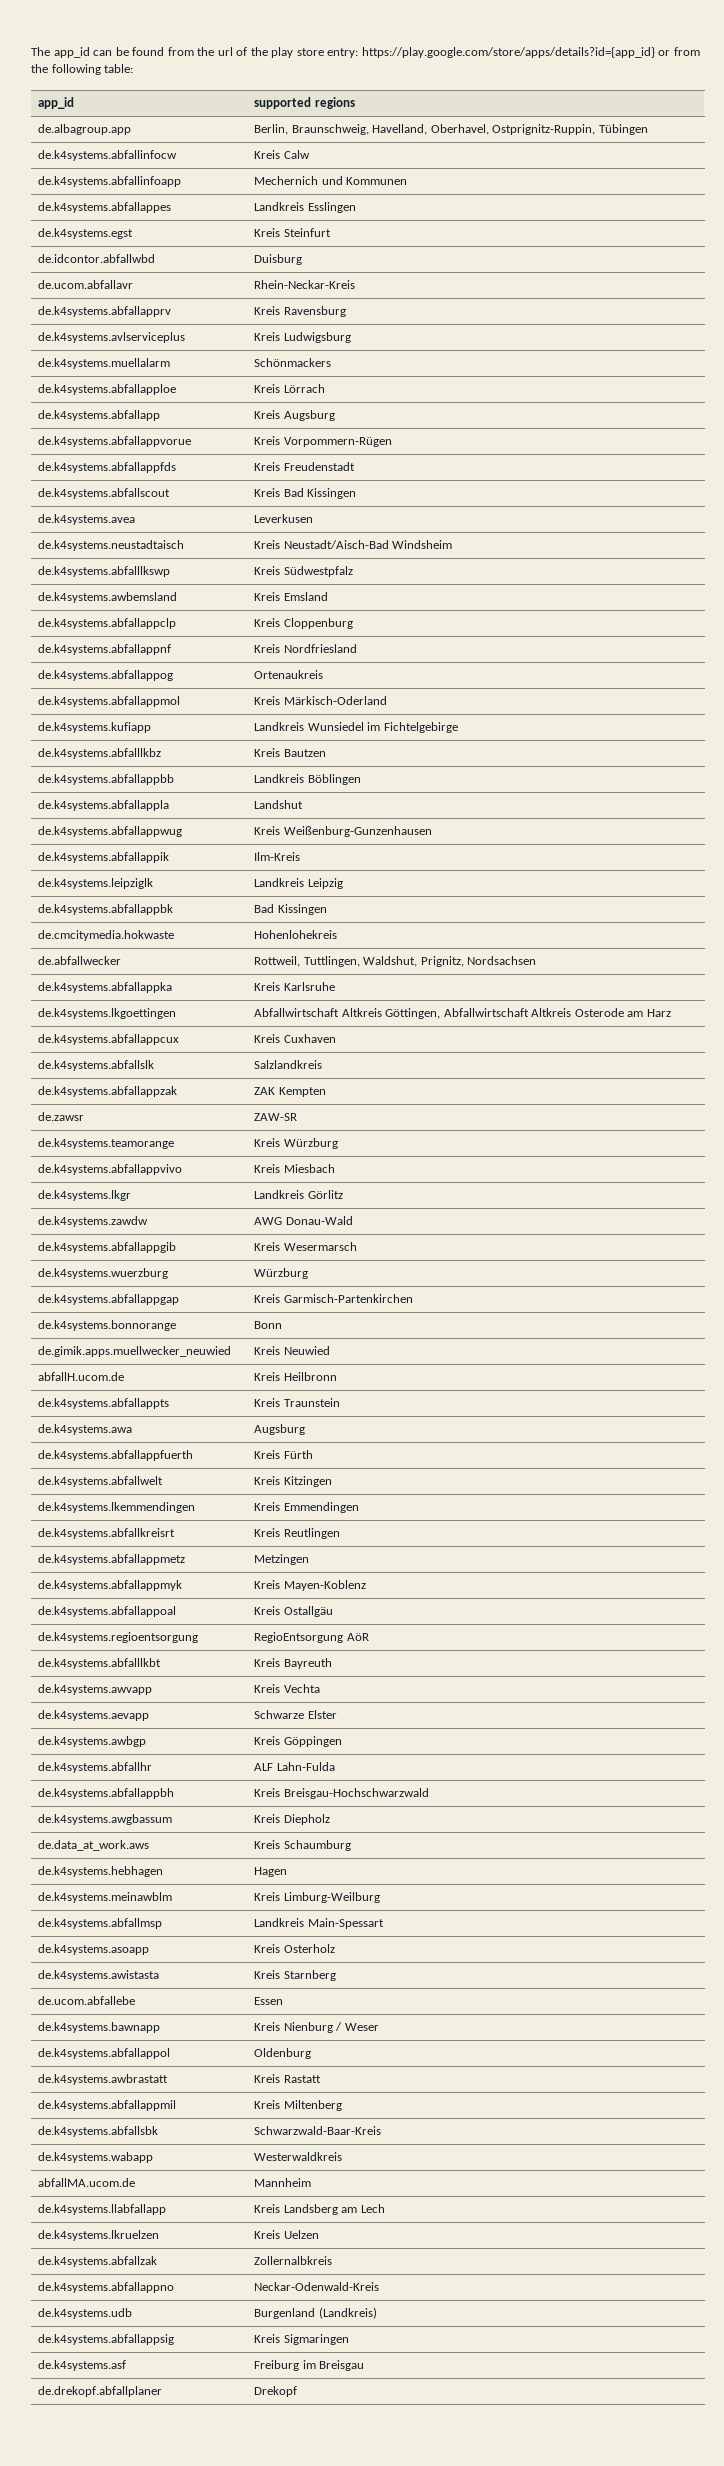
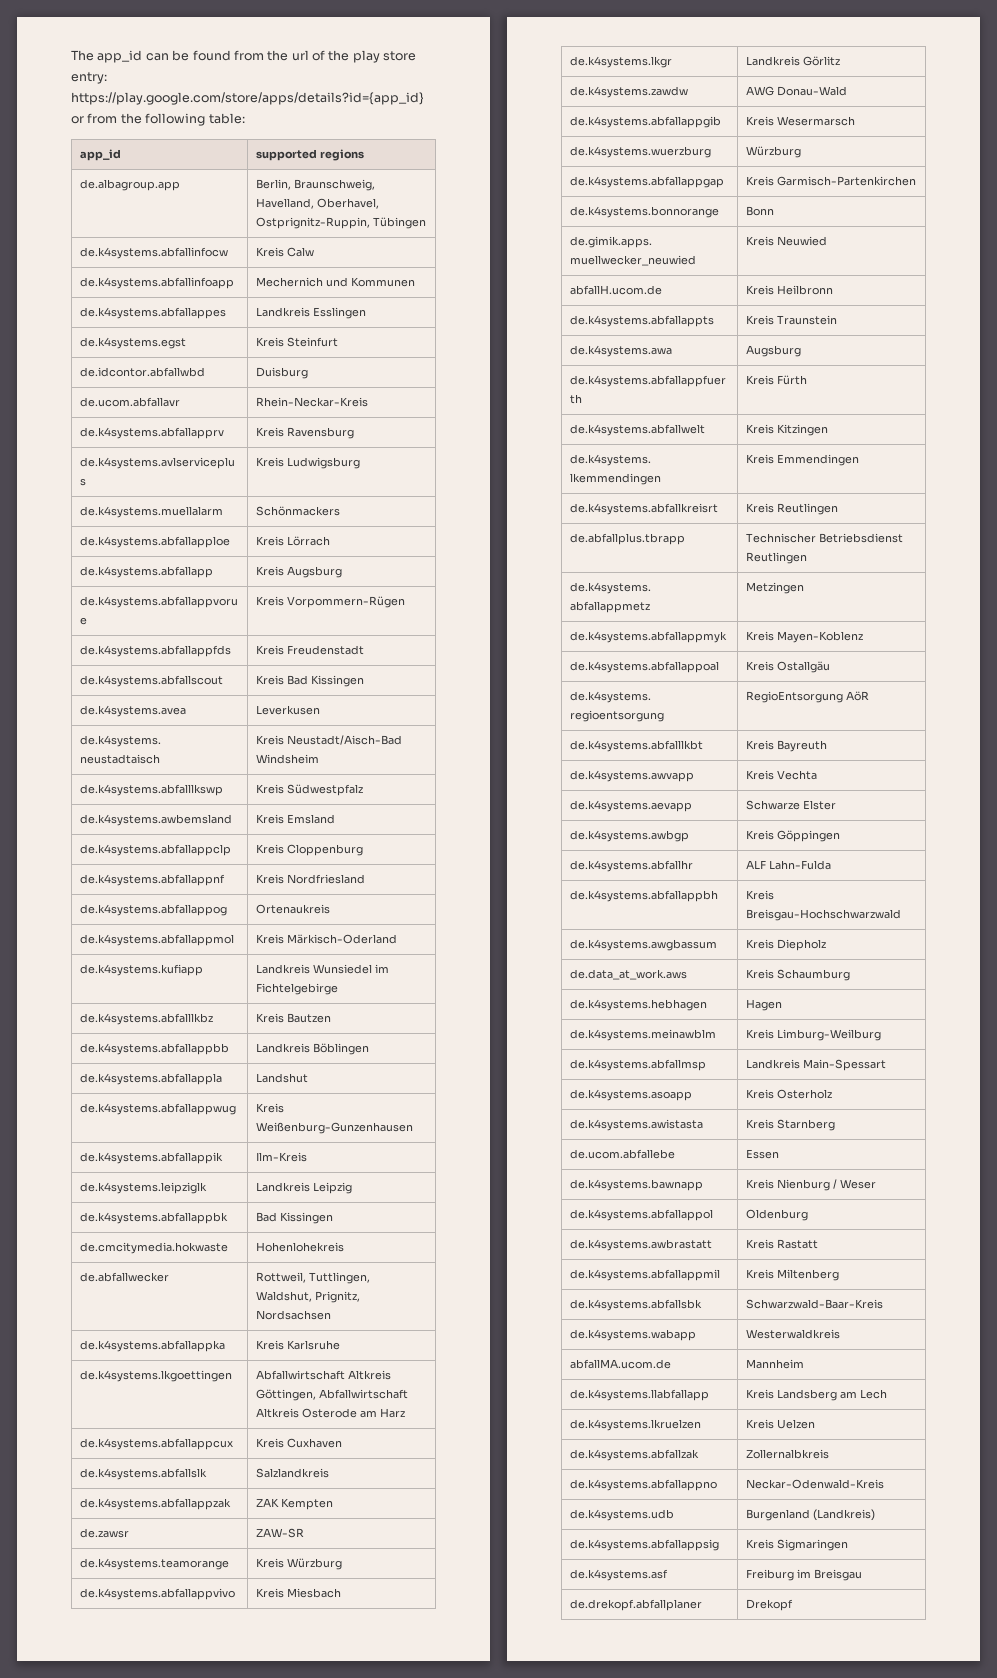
+ de.abfallplus.tbrapp | Technischer Betriebsdienst Reutlingen

